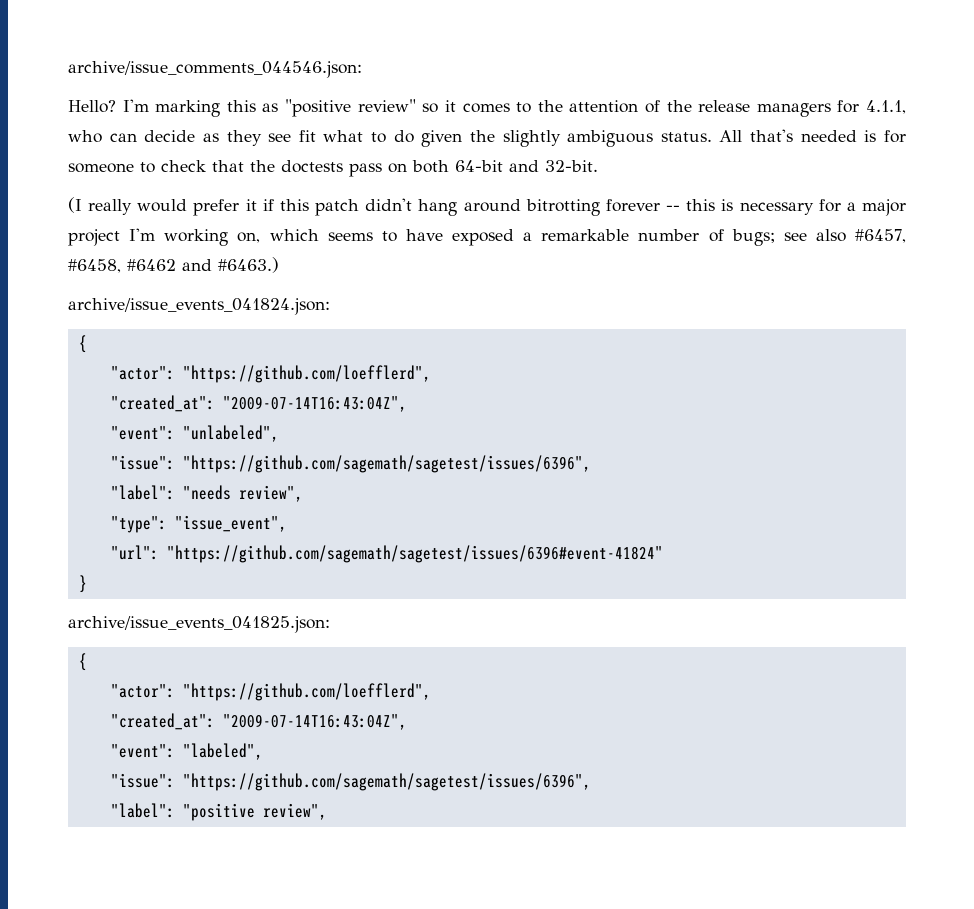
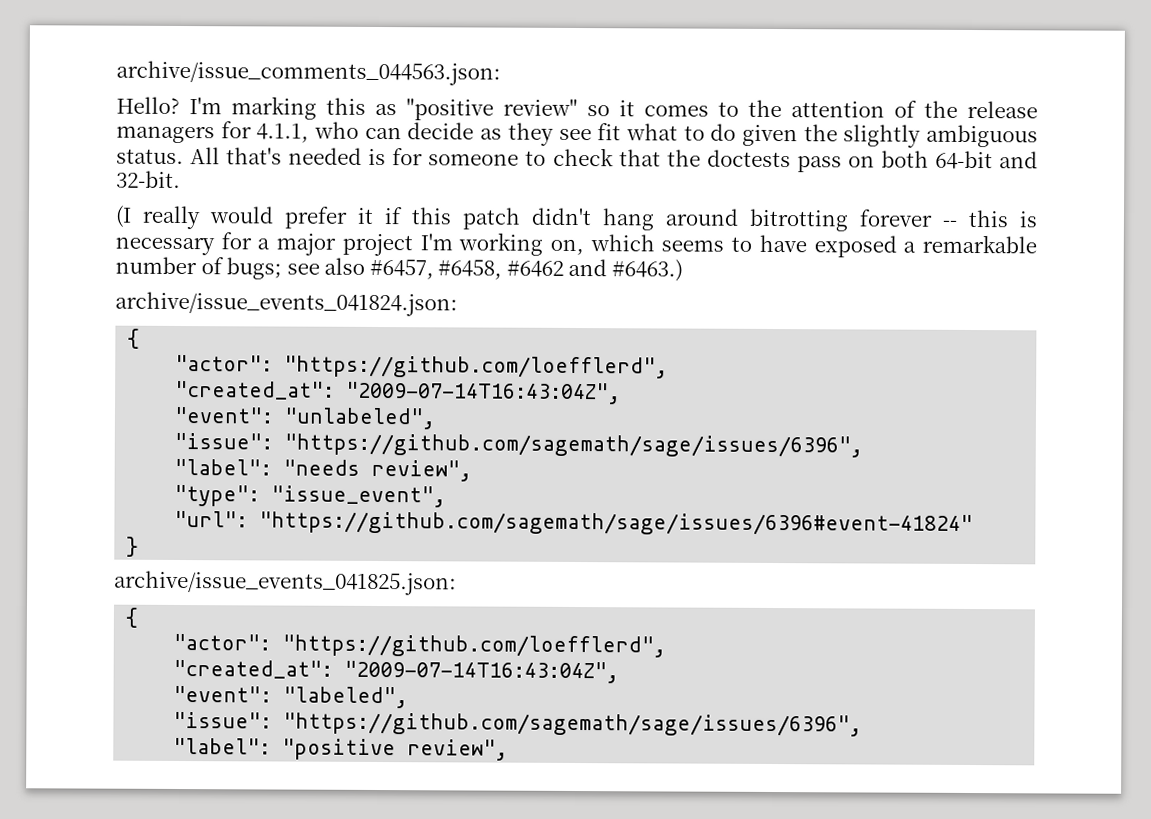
- archive/issue_comments_044546.json:
+ archive/issue_comments_044563.json:
  "event": "unlabeled",
- "issue": "https://github.com/sagemath/sagetest/issues/6396",
+ "issue": "https://github.com/sagemath/sage/issues/6396",
- "url": "https://github.com/sagemath/sagetest/issues/6396#event-41824"
+ "url": "https://github.com/sagemath/sage/issues/6396#event-41824"
  "event": "labeled",
- "issue": "https://github.com/sagemath/sagetest/issues/6396",
+ "issue": "https://github.com/sagemath/sage/issues/6396",

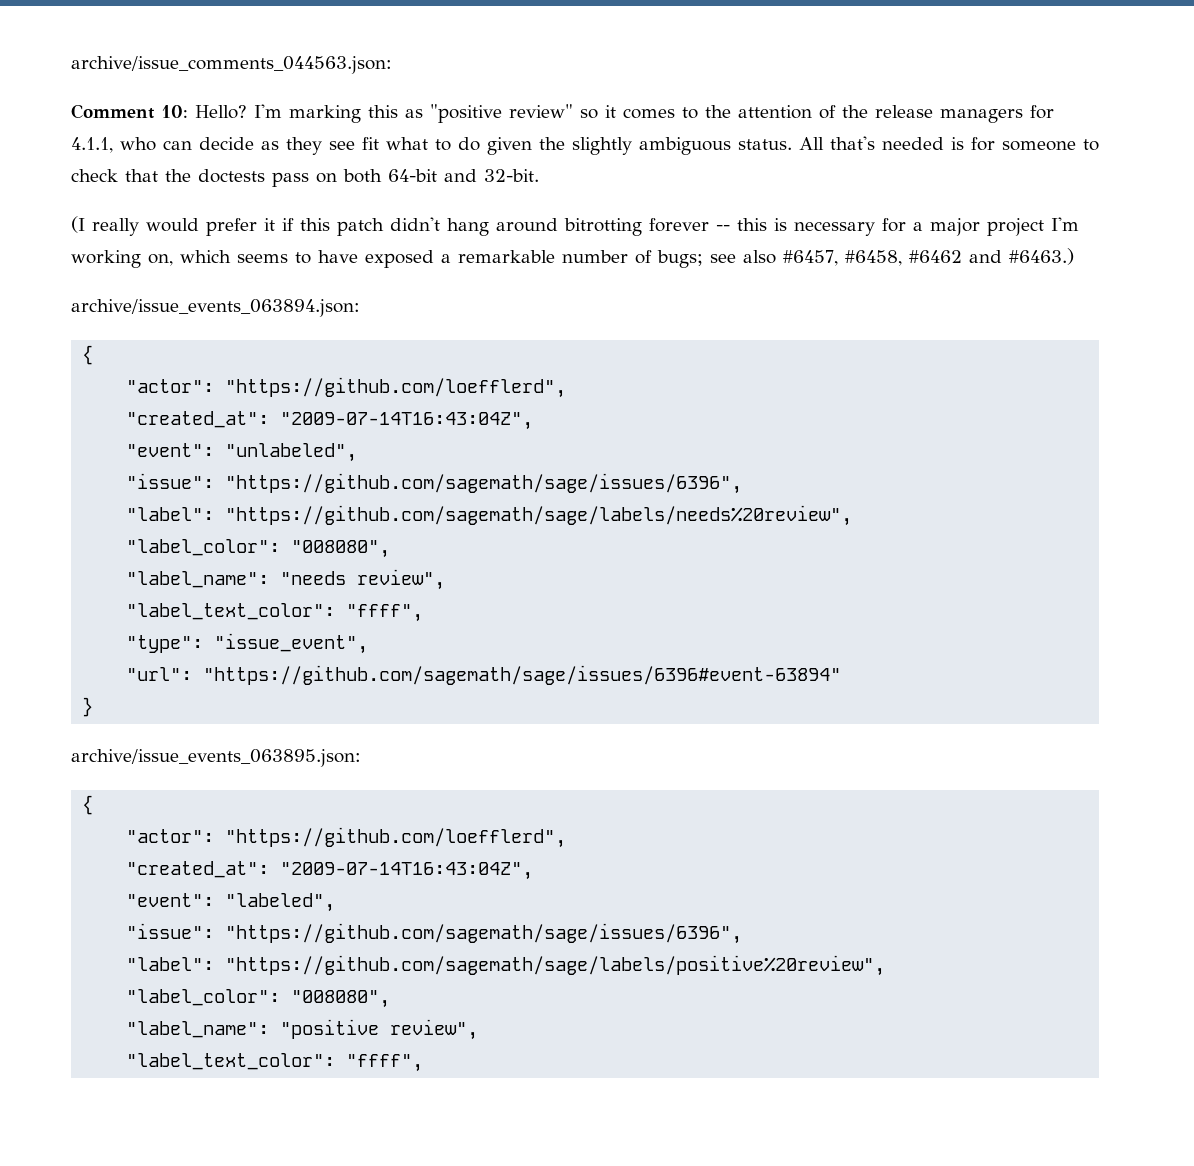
- Hello?
+ Comment 10: Hello?
- archive/issue_events_041824.json:
+ archive/issue_events_063894.json:
- "label": "needs review",
+ "label": "https://github.com/sagemath/sage/labels/needs%20review",
+ "label_color": "008080",
+ "label_name": "needs review",
+ "label_text_color": "ffff",
- "url": "https://github.com/sagemath/sage/issues/6396#event-41824"
+ "url": "https://github.com/sagemath/sage/issues/6396#event-63894"
- archive/issue_events_041825.json:
+ archive/issue_events_063895.json:
- "label": "positive review",
+ "label": "https://github.com/sagemath/sage/labels/positive%20review",
+ "label_color": "008080",
+ "label_name": "positive review",
+ "label_text_color": "ffff",

